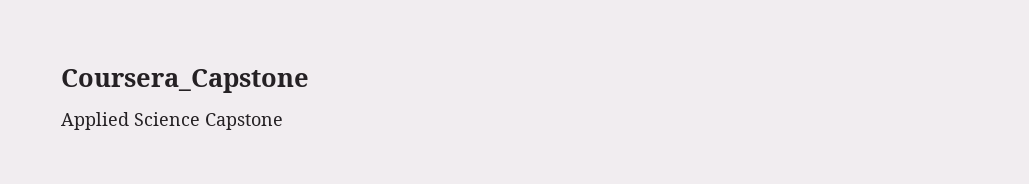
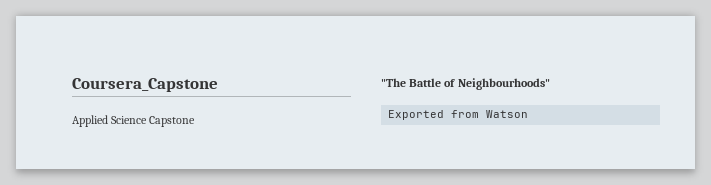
+ "The Battle of Neighbourhoods"
+ Exported from Watson

